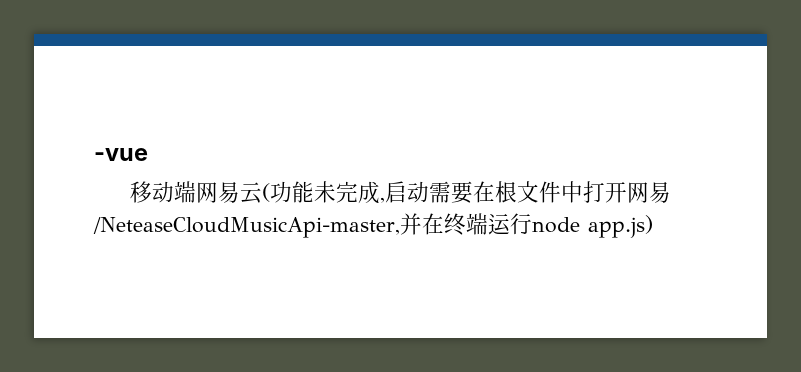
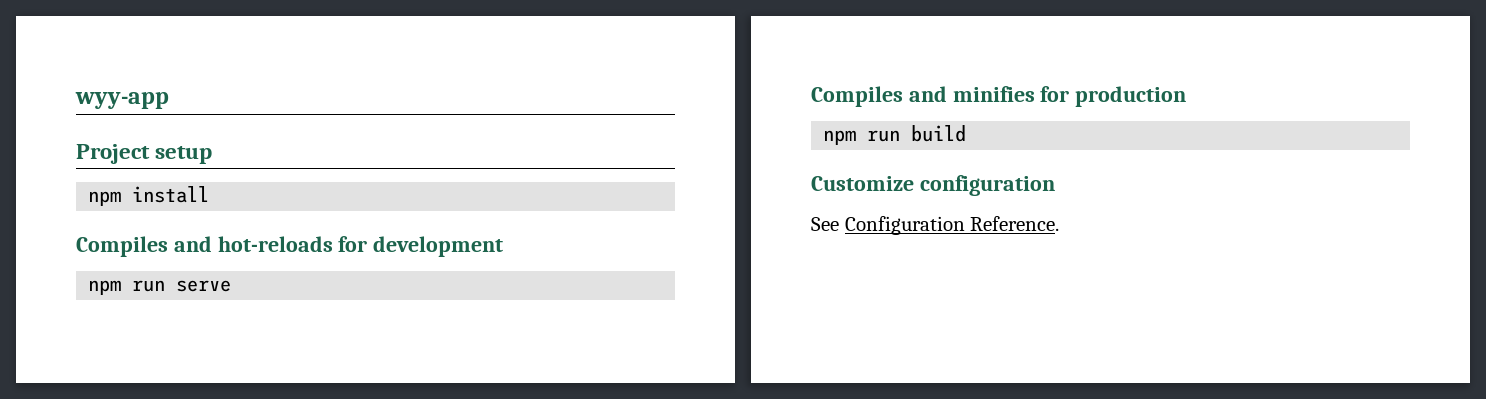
- -vue
- 移动端网易云(功能未完成,启动需要在根文件中打开网易/NeteaseCloudMusicApi-master,并在终端运行node app.js)
+ wyy-app
+ Project setup
+ npm install
+ Compiles and hot-reloads for development
+ npm run serve
+ Compiles and minifies for production
+ npm run build
+ Customize configuration
+ See Configuration Reference.

